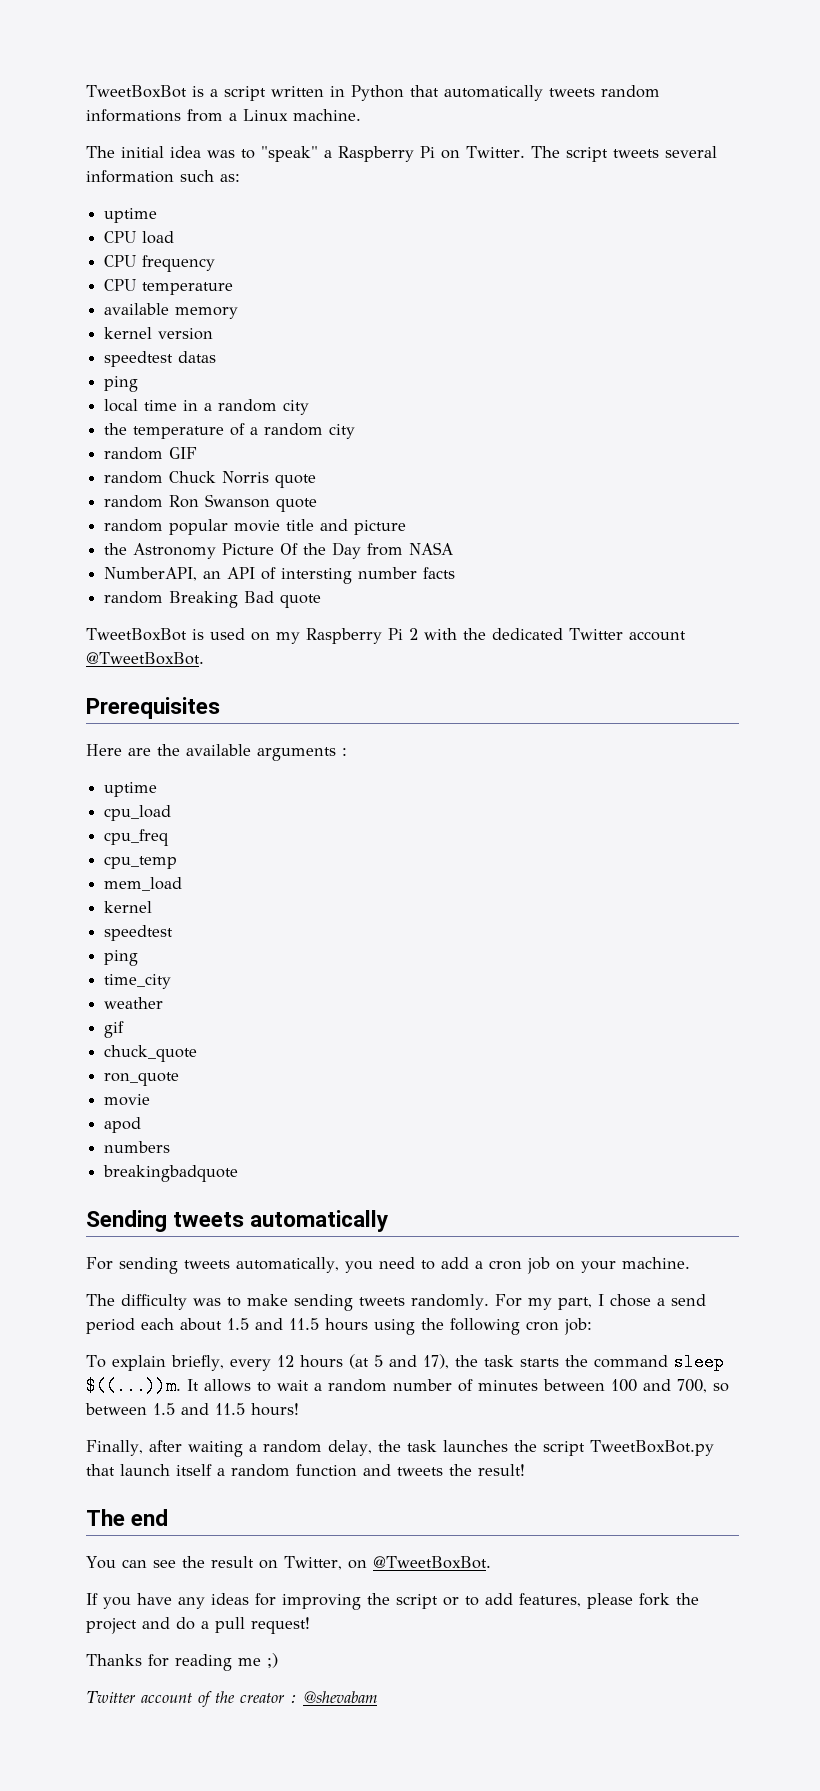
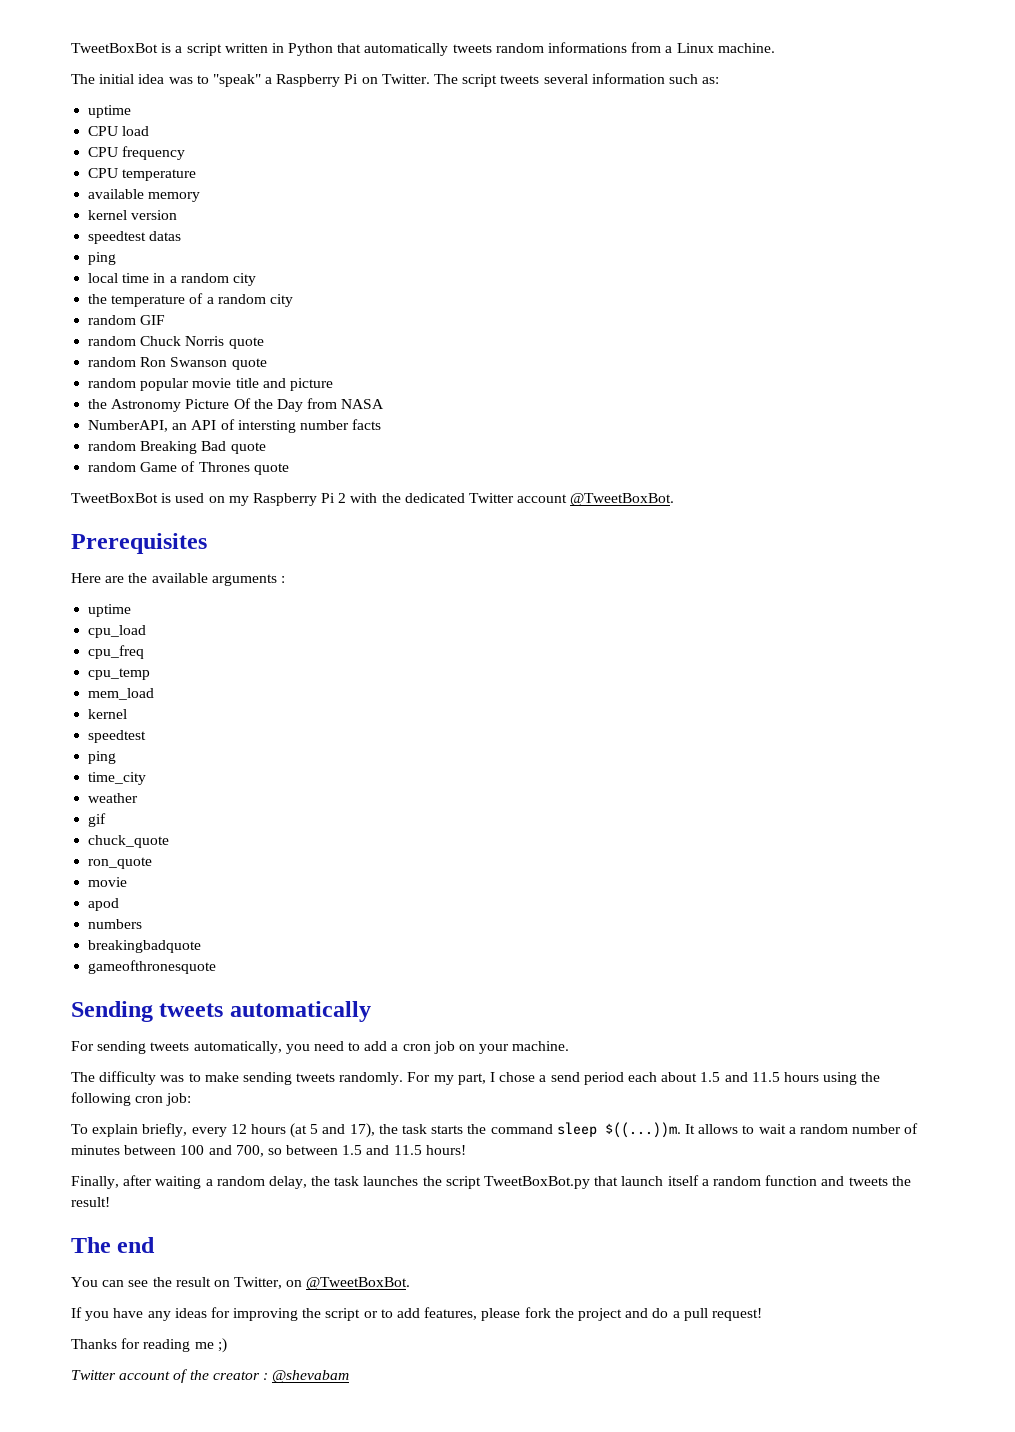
+ random Game of Thrones quote
+ gameofthronesquote

